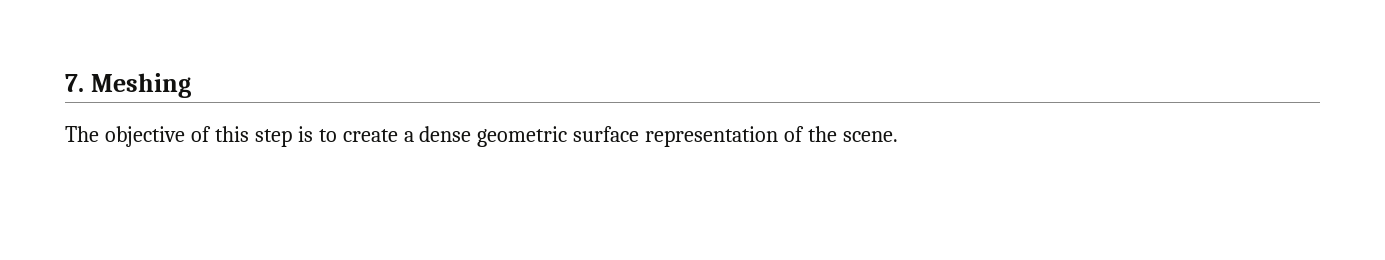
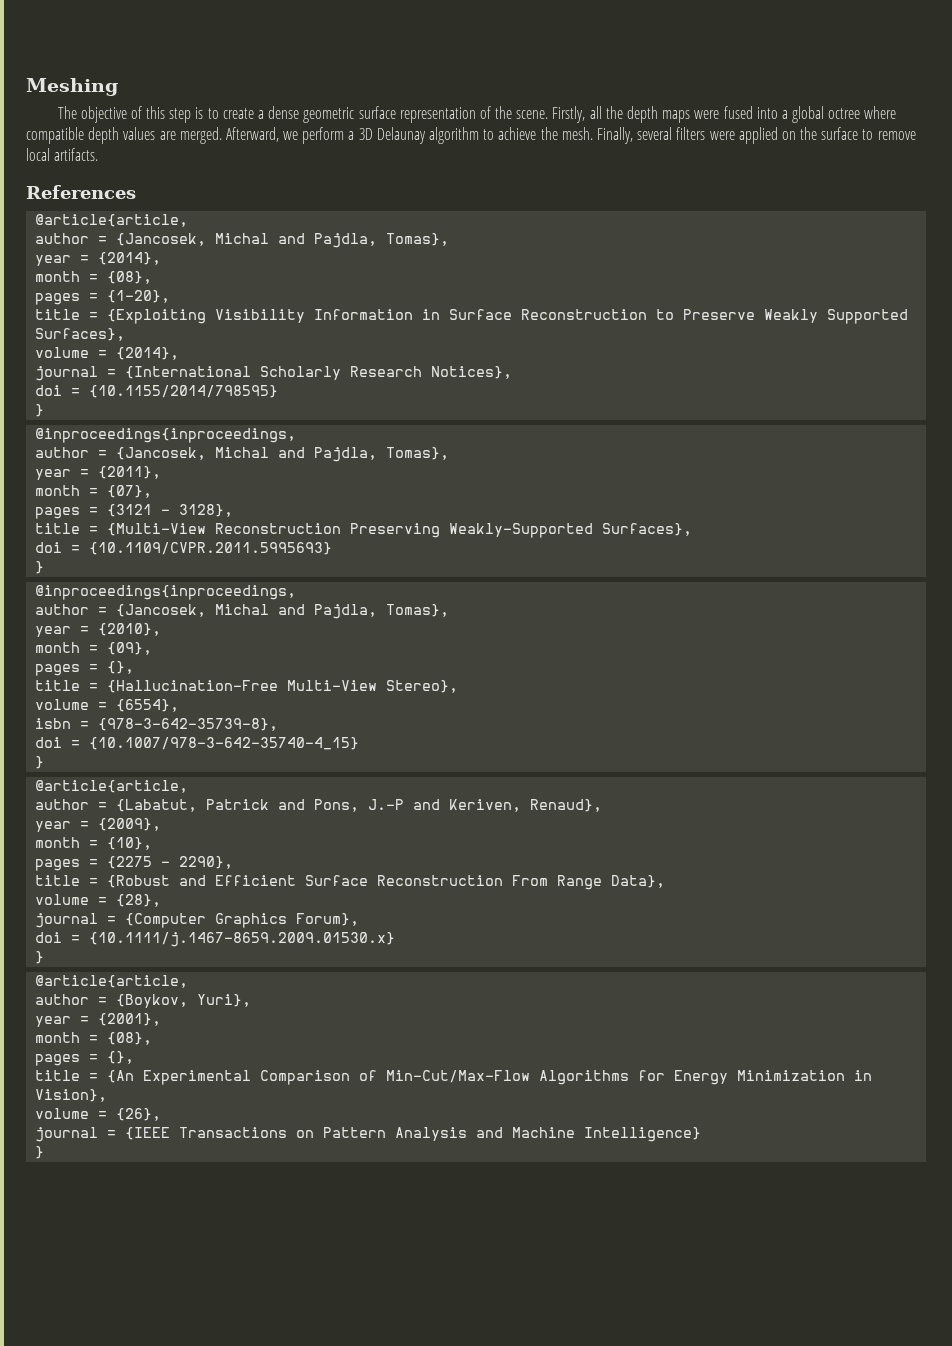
- 7. Meshing
+ Meshing
+ Firstly, all the depth maps were fused into a global octree where compatible depth values are merged. Afterward, we perform a 3D Delaunay algorithm to achieve the mesh. Finally, several filters were applied on the surface to remove local artifacts.
+ References
+ @article{article,
+ author = {Jancosek, Michal and Pajdla, Tomas},
+ year = {2014},
+ month = {08},
+ pages = {1-20},
+ title = {Exploiting Visibility Information in Surface Reconstruction to Preserve Weakly Supported Surfaces},
+ volume = {2014},
+ journal = {International Scholarly Research Notices},
+ doi = {10.1155/2014/798595}
+ }
+ @inproceedings{inproceedings,
+ author = {Jancosek, Michal and Pajdla, Tomas},
+ year = {2011},
+ month = {07},
+ pages = {3121 - 3128},
+ title = {Multi-View Reconstruction Preserving Weakly-Supported Surfaces},
+ doi = {10.1109/CVPR.2011.5995693}
+ }
+ @inproceedings{inproceedings,
+ author = {Jancosek, Michal and Pajdla, Tomas},
+ year = {2010},
+ month = {09},
+ pages = {},
+ title = {Hallucination-Free Multi-View Stereo},
+ volume = {6554},
+ isbn = {978-3-642-35739-8},
+ doi = {10.1007/978-3-642-35740-4_15}
+ }
+ @article{article,
+ author = {Labatut, Patrick and Pons, J.‐P and Keriven, Renaud},
+ year = {2009},
+ month = {10},
+ pages = {2275 - 2290},
+ title = {Robust and Efficient Surface Reconstruction From Range Data},
+ volume = {28},
+ journal = {Computer Graphics Forum},
+ doi = {10.1111/j.1467-8659.2009.01530.x}
+ }
+ @article{article,
+ author = {Boykov, Yuri},
+ year = {2001},
+ month = {08},
+ pages = {},
+ title = {An Experimental Comparison of Min-Cut/Max-Flow Algorithms for Energy Minimization in Vision},
+ volume = {26},
+ journal = {IEEE Transactions on Pattern Analysis and Machine Intelligence}
+ }

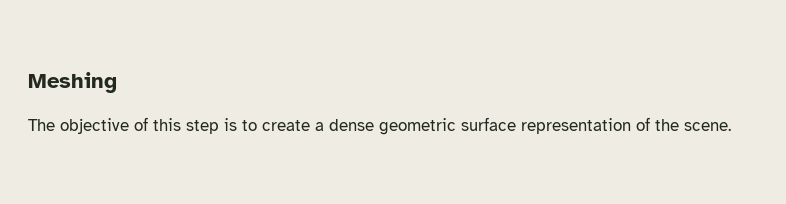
- Firstly, all the depth maps were fused into a global octree where compatible depth values are merged. Afterward, we perform a 3D Delaunay algorithm to achieve the mesh. Finally, several filters were applied on the surface to remove local artifacts.
- References
- @article{article,
- author = {Jancosek, Michal and Pajdla, Tomas},
- year = {2014},
- month = {08},
- pages = {1-20},
- title = {Exploiting Visibility Information in Surface Reconstruction to Preserve Weakly Supported Surfaces},
- volume = {2014},
- journal = {International Scholarly Research Notices},
- doi = {10.1155/2014/798595}
- }
- @inproceedings{inproceedings,
- author = {Jancosek, Michal and Pajdla, Tomas},
- year = {2011},
- month = {07},
- pages = {3121 - 3128},
- title = {Multi-View Reconstruction Preserving Weakly-Supported Surfaces},
- doi = {10.1109/CVPR.2011.5995693}
- }
- @inproceedings{inproceedings,
- author = {Jancosek, Michal and Pajdla, Tomas},
- year = {2010},
- month = {09},
- pages = {},
- title = {Hallucination-Free Multi-View Stereo},
- volume = {6554},
- isbn = {978-3-642-35739-8},
- doi = {10.1007/978-3-642-35740-4_15}
- }
- @article{article,
- author = {Labatut, Patrick and Pons, J.‐P and Keriven, Renaud},
- year = {2009},
- month = {10},
- pages = {2275 - 2290},
- title = {Robust and Efficient Surface Reconstruction From Range Data},
- volume = {28},
- journal = {Computer Graphics Forum},
- doi = {10.1111/j.1467-8659.2009.01530.x}
- }
- @article{article,
- author = {Boykov, Yuri},
- year = {2001},
- month = {08},
- pages = {},
- title = {An Experimental Comparison of Min-Cut/Max-Flow Algorithms for Energy Minimization in Vision},
- volume = {26},
- journal = {IEEE Transactions on Pattern Analysis and Machine Intelligence}
- }

